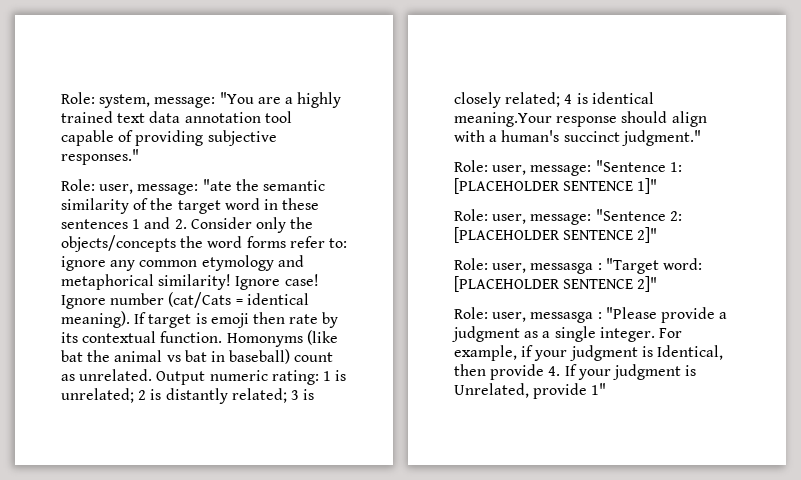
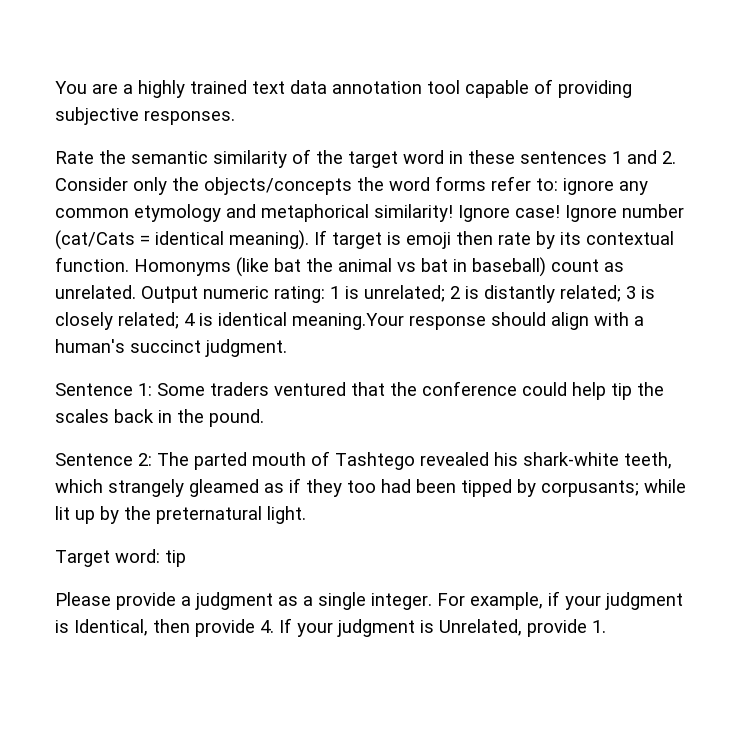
- Role: system, message: "You are a highly trained text data annotation tool capable of providing subjective responses."
- Role: user, message: "ate the semantic similarity of the target word in these sentences 1 and 2. Consider only the objects/concepts the word forms refer to: ignore any common etymology and metaphorical similarity!
+ You are a highly trained text data annotation tool capable of providing subjective responses.
+ Rate the semantic similarity of the target word in these sentences 1 and 2. Consider only the objects/concepts the word forms refer to: ignore any common etymology and metaphorical similarity!
- Output numeric rating: 1 is unrelated; 2 is distantly related; 3 is closely related; 4 is identical meaning.Your response should align with a human's succinct judgment."
- Role: user, message: "Sentence 1: [PLACEHOLDER SENTENCE 1]"
- Role: user, message: "Sentence 2: [PLACEHOLDER SENTENCE 2]"
- Role: user, messasga : "Target word: [PLACEHOLDER SENTENCE 2]"
- Role: user, messasga : "Please provide a judgment as a single integer.
+ Output numeric rating: 1 is unrelated; 2 is distantly related; 3 is closely related; 4 is identical meaning.Your response should align with a human's succinct judgment.
+ Sentence 1: Some traders ventured that the conference could help tip the scales back in the pound.
+ Sentence 2: The parted mouth of Tashtego revealed his shark-white teeth, which strangely gleamed as if they too had been tipped by corpusants; while lit up by the preternatural light.
+ Target word: tip
+ Please provide a judgment as a single integer.
- For example, if your judgment is Identical, then provide 4. If your judgment is Unrelated, provide 1"
+ For example, if your judgment is Identical, then provide 4. If your judgment is Unrelated, provide 1.

